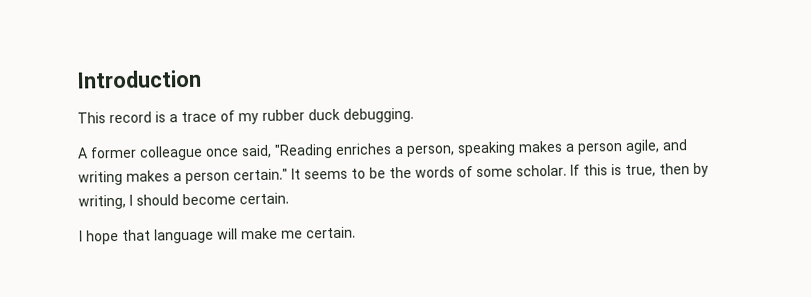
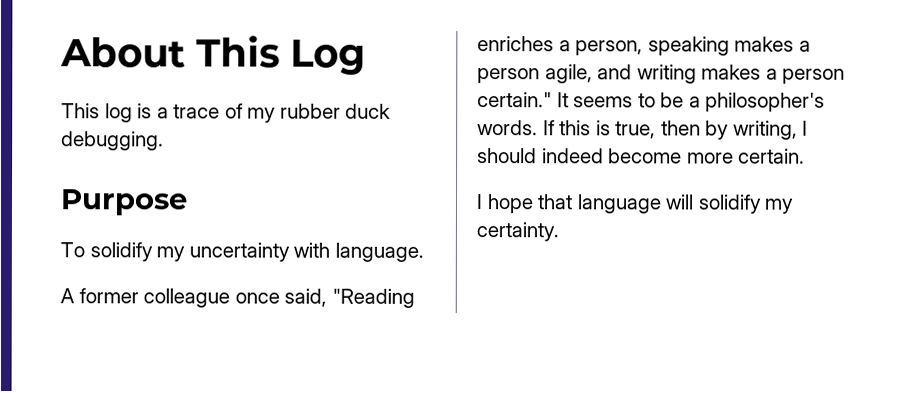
- Introduction
- This record is a trace of my rubber duck debugging.
+ About This Log
+ This log is a trace of my rubber duck debugging.
+ Purpose
+ To solidify my uncertainty with language.
- It seems to be the words of some scholar.
+ It seems to be a philosopher's words.
- If this is true, then by writing, I should become certain.
+ If this is true, then by writing, I should indeed become more certain.
- I hope that language will make me certain.
+ I hope that language will solidify my certainty.

